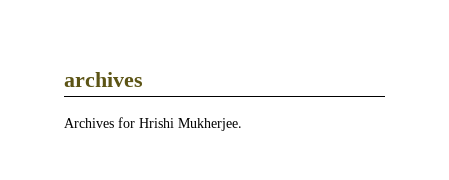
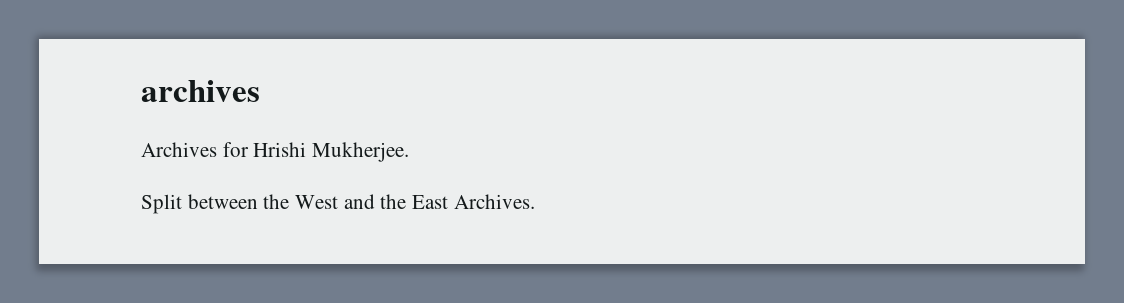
+ Split between the West and the East Archives.

